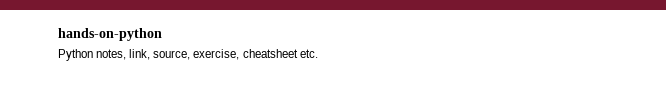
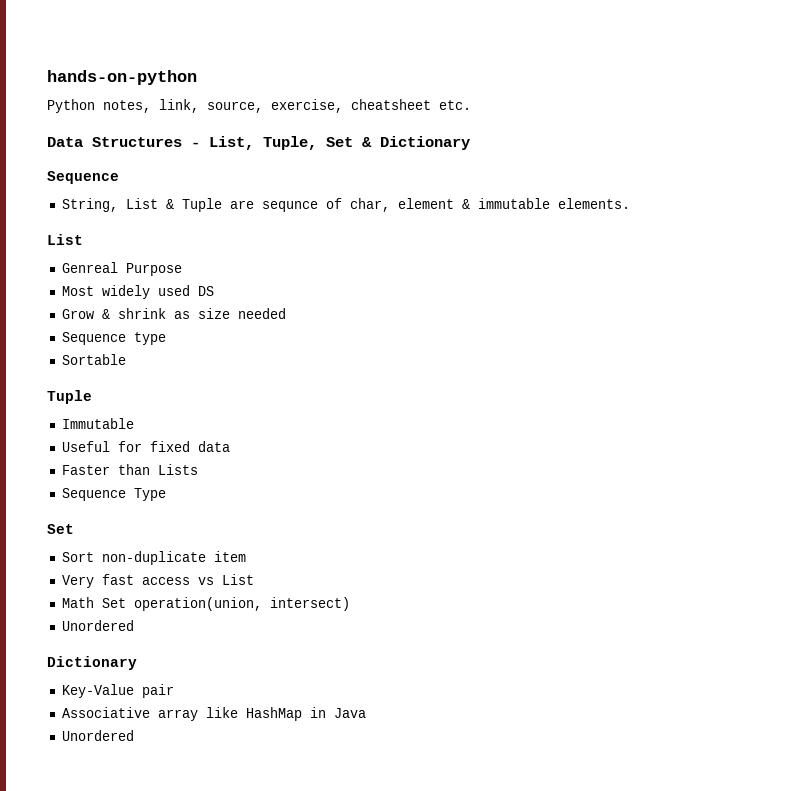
+ Data Structures - List, Tuple, Set & Dictionary
+ Sequence
+ String, List & Tuple are sequnce of char, element & immutable elements.
+ List
+ Genreal Purpose
+ Most widely used DS
+ Grow & shrink as size needed
+ Sequence type
+ Sortable
+ Tuple
+ Immutable
+ Useful for fixed data
+ Faster than Lists
+ Sequence Type
+ Set
+ Sort non-duplicate item
+ Very fast access vs List
+ Math Set operation(union, intersect)
+ Unordered
+ Dictionary
+ Key-Value pair
+ Associative array like HashMap in Java
+ Unordered

